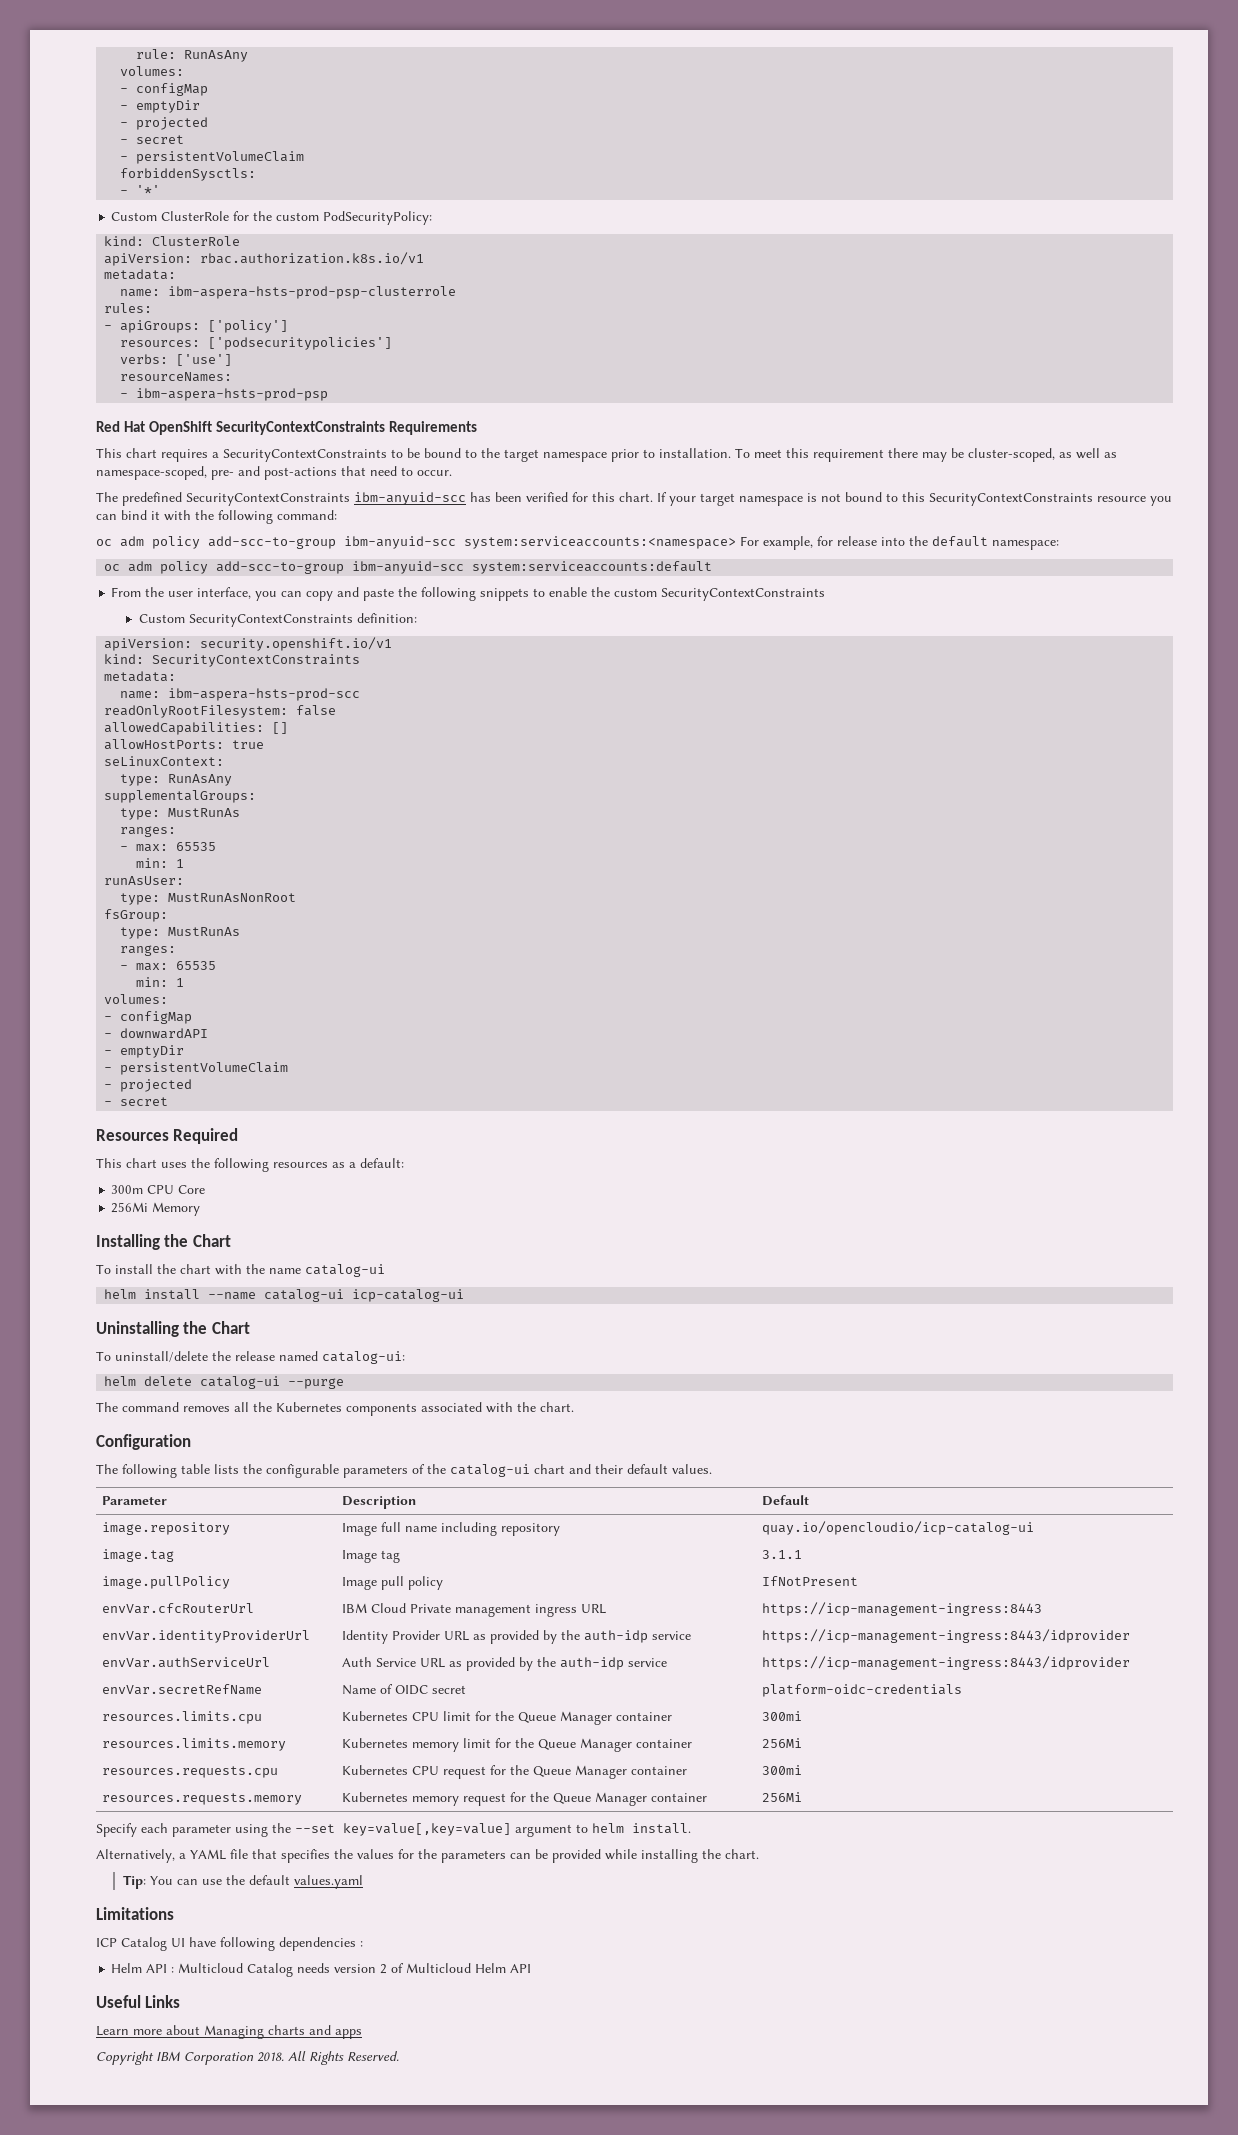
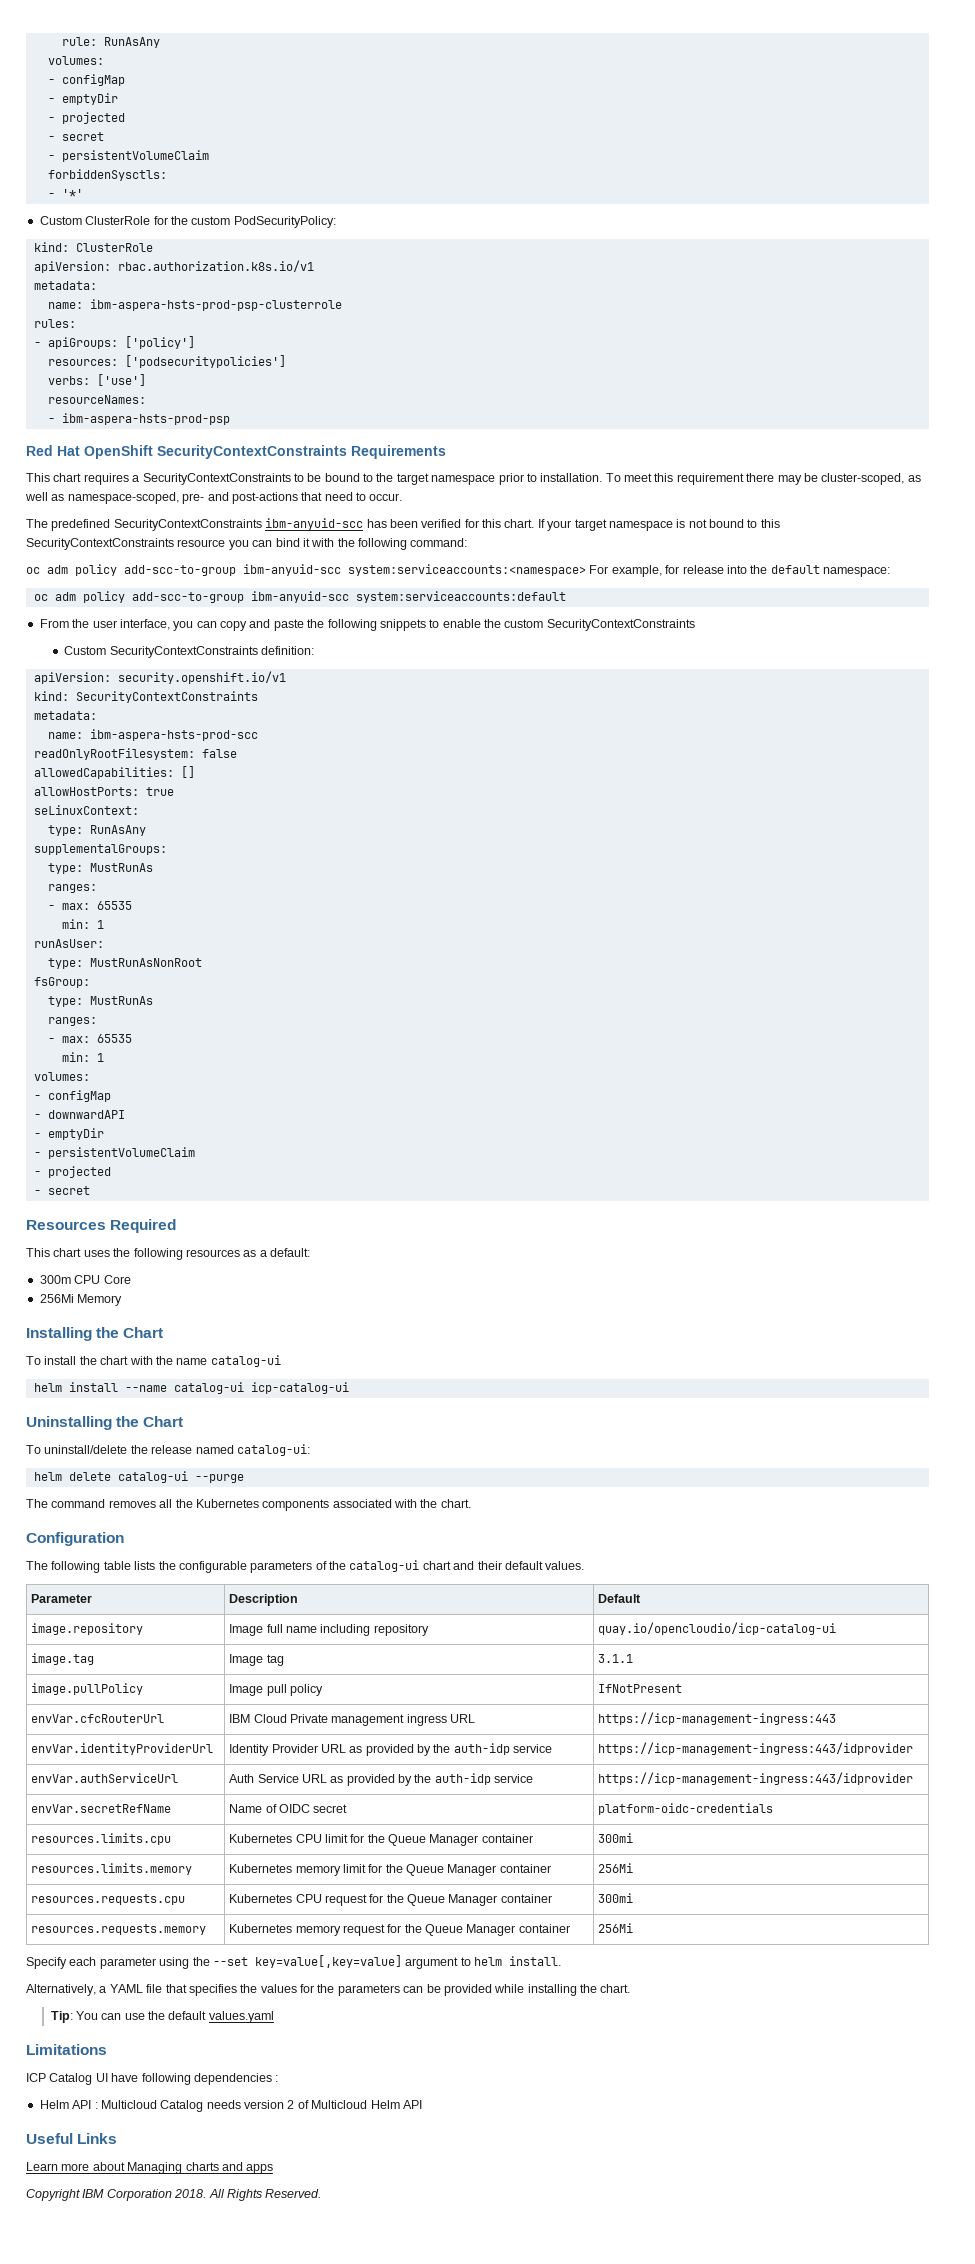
- envVar.cfcRouterUrl | IBM Cloud Private management ingress URL | https://icp-management-ingress:8443
+ envVar.cfcRouterUrl | IBM Cloud Private management ingress URL | https://icp-management-ingress:443
- envVar.identityProviderUrl | Identity Provider URL as provided by the auth-idp service | https://icp-management-ingress:8443/idprovider
+ envVar.identityProviderUrl | Identity Provider URL as provided by the auth-idp service | https://icp-management-ingress:443/idprovider
- envVar.authServiceUrl | Auth Service URL as provided by the auth-idp service | https://icp-management-ingress:8443/idprovider
+ envVar.authServiceUrl | Auth Service URL as provided by the auth-idp service | https://icp-management-ingress:443/idprovider

